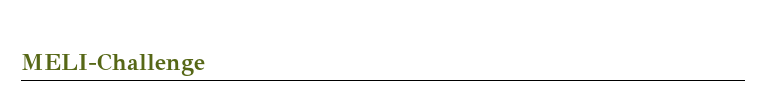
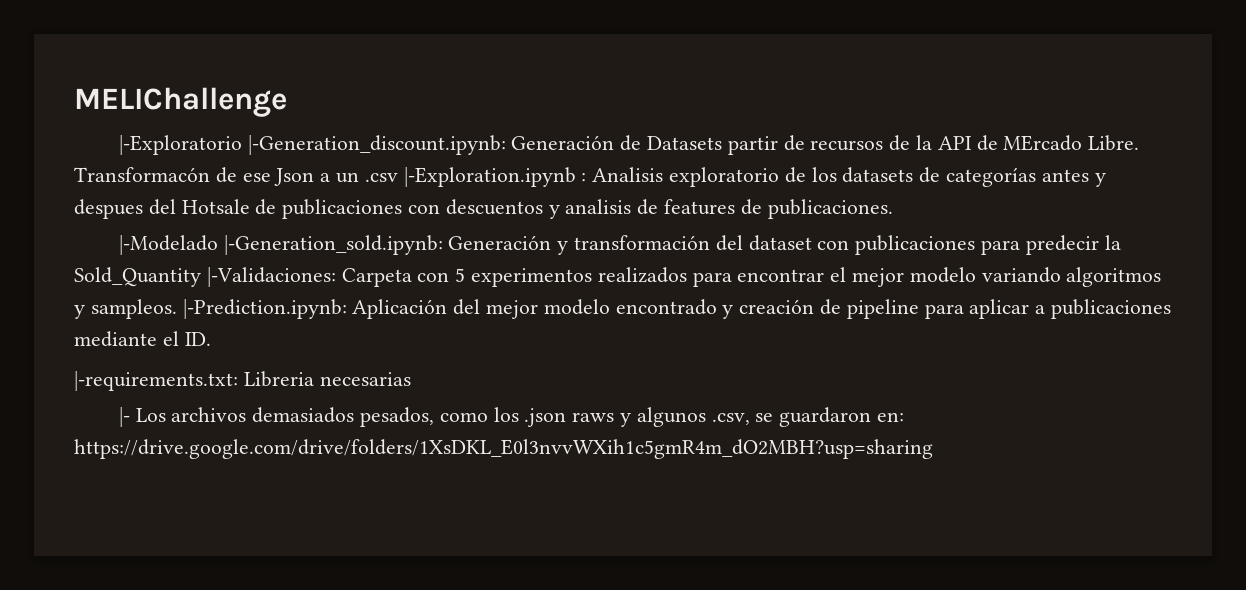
- MELI-Challenge
+ MELIChallenge
+ |-Exploratorio |-Generation_discount.ipynb: Generación de Datasets partir de recursos de la API de MErcado Libre. Transformacón de ese Json a un .csv |-Exploration.ipynb : Analisis exploratorio de los datasets de categorías antes y despues del Hotsale de publicaciones con descuentos y analisis de features de publicaciones.
+ |-Modelado |-Generation_sold.ipynb: Generación y transformación del dataset con publicaciones para predecir la Sold_Quantity |-Validaciones: Carpeta con 5 experimentos realizados para encontrar el mejor modelo variando algoritmos y sampleos. |-Prediction.ipynb: Aplicación del mejor modelo encontrado y creación de pipeline para aplicar a publicaciones mediante el ID.
+ |-requirements.txt: Libreria necesarias
+ |- Los archivos demasiados pesados, como los .json raws y algunos .csv, se guardaron en: https://drive.google.com/drive/folders/1XsDKL_E0l3nvvWXih1c5gmR4m_dO2MBH?usp=sharing

